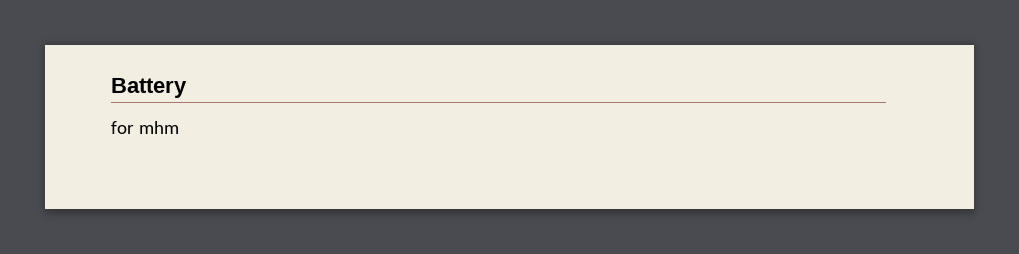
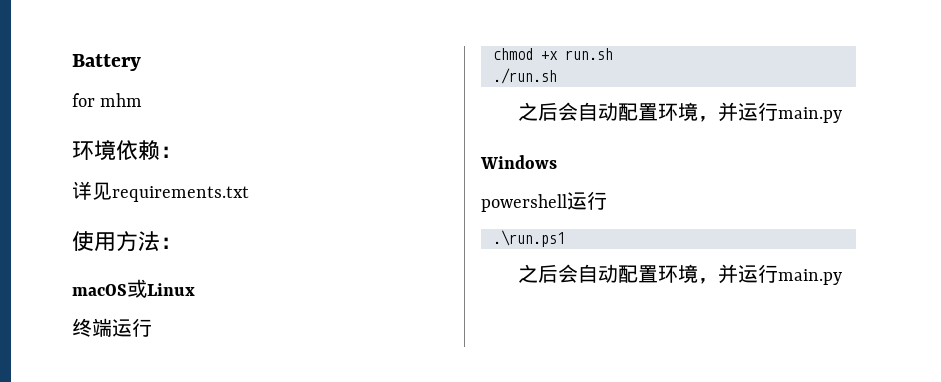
+ 环境依赖：
+ 详见requirements.txt
+ 使用方法：
+ macOS或Linux
+ 终端运行
+ chmod +x run.sh
+ ./run.sh
+ 之后会自动配置环境，并运行main.py
+ Windows
+ powershell运行
+ .\run.ps1
+ 之后会自动配置环境，并运行main.py

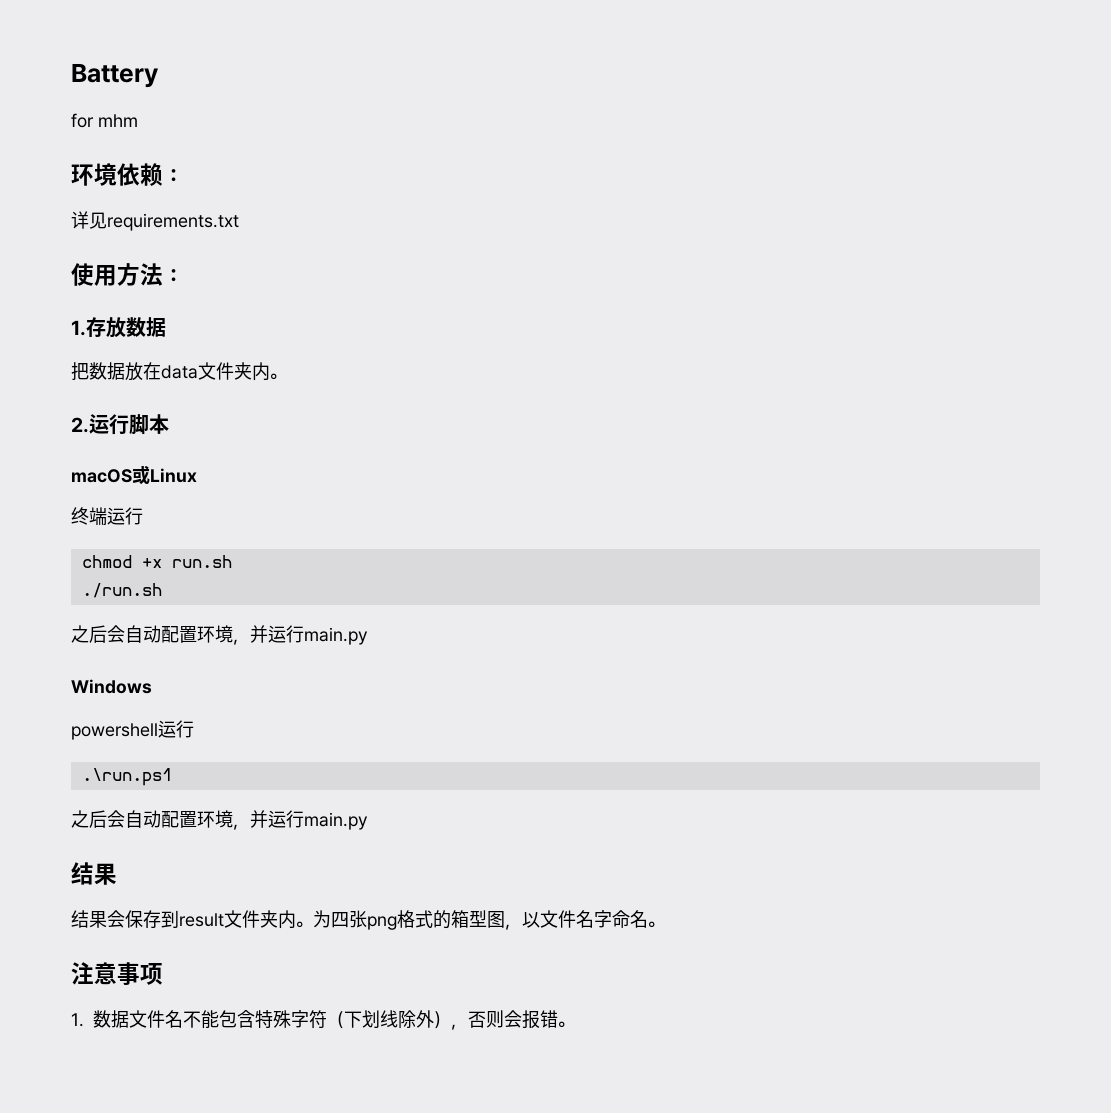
+ 1.存放数据
+ 把数据放在data文件夹内。
+ 2.运行脚本
  .\run.ps1
  之后会自动配置环境，并运行main.py
+ 结果
+ 结果会保存到result文件夹内。为四张png格式的箱型图，以文件名字命名。
+ 注意事项
+ 1.数据文件名不能包含特殊字符（下划线除外），否则会报错。

